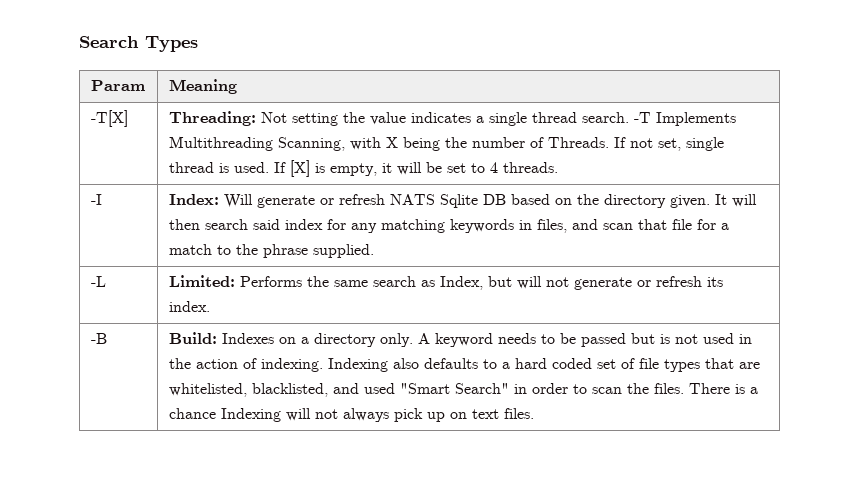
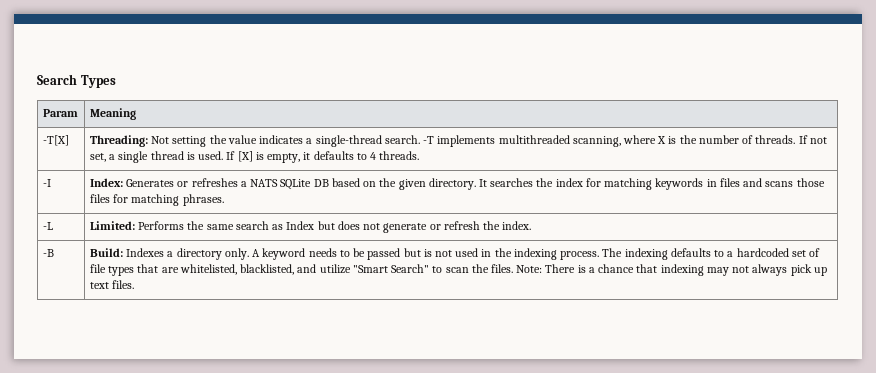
- -T[X] | Threading: Not setting the value indicates a single thread search. -T Implements Multithreading Scanning, with X being the number of Threads. If not set, single thread is used. If [X] is empty, it will be set to 4 threads.
+ -T[X] | Threading: Not setting the value indicates a single-thread search. -T implements multithreaded scanning, where X is the number of threads. If not set, a single thread is used. If [X] is empty, it defaults to 4 threads.
- -I | Index: Will generate or refresh NATS Sqlite DB based on the directory given. It will then search said index for any matching keywords in files, and scan that file for a match to the phrase supplied.
+ -I | Index: Generates or refreshes a NATS SQLite DB based on the given directory. It searches the index for matching keywords in files and scans those files for matching phrases.
- -L | Limited: Performs the same search as Index, but will not generate or refresh its index.
+ -L | Limited: Performs the same search as Index but does not generate or refresh the index.
- Build: Indexes on a directory only.
+ Build: Indexes a directory only.
- A keyword needs to be passed but is not used in the action of indexing. Indexing also defaults to a hard coded set of file types that are whitelisted, blacklisted, and used "Smart Search" in order to scan the files.
+ A keyword needs to be passed but is not used in the indexing process. The indexing defaults to a hardcoded set of file types that are whitelisted, blacklisted, and utilize "Smart Search" to scan the files.
- There is a chance Indexing will not always pick up on text files.
+ Note: There is a chance that indexing may not always pick up text files.

